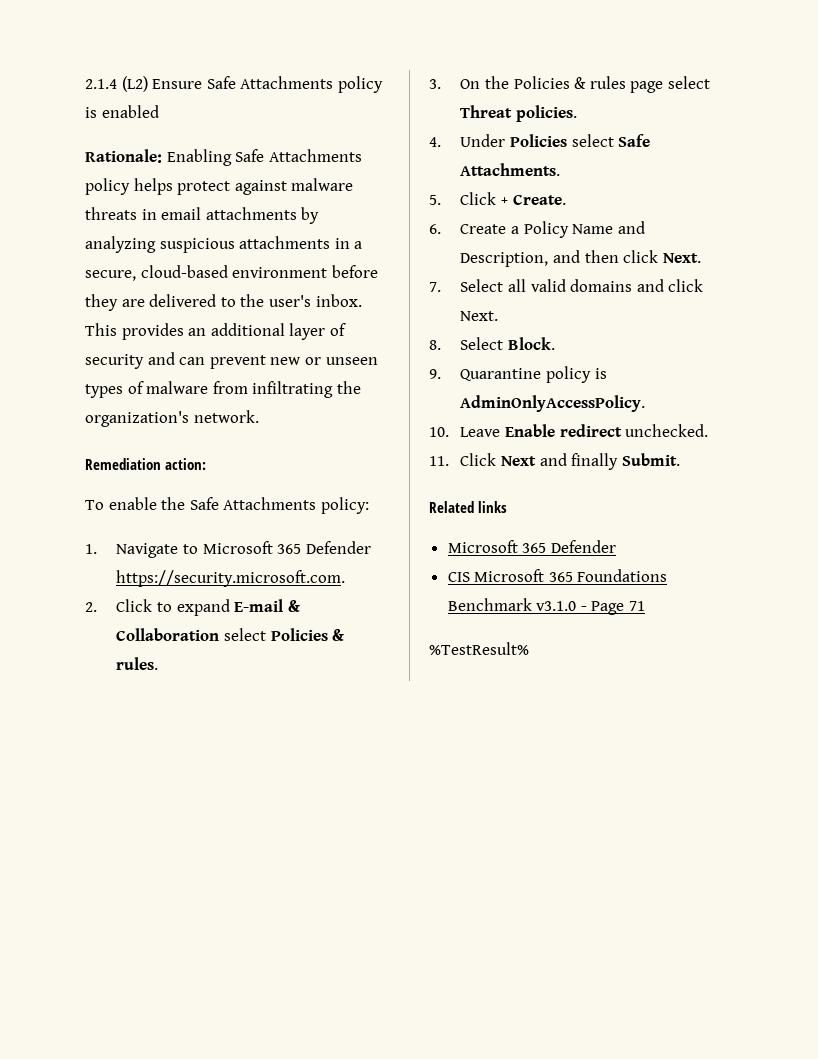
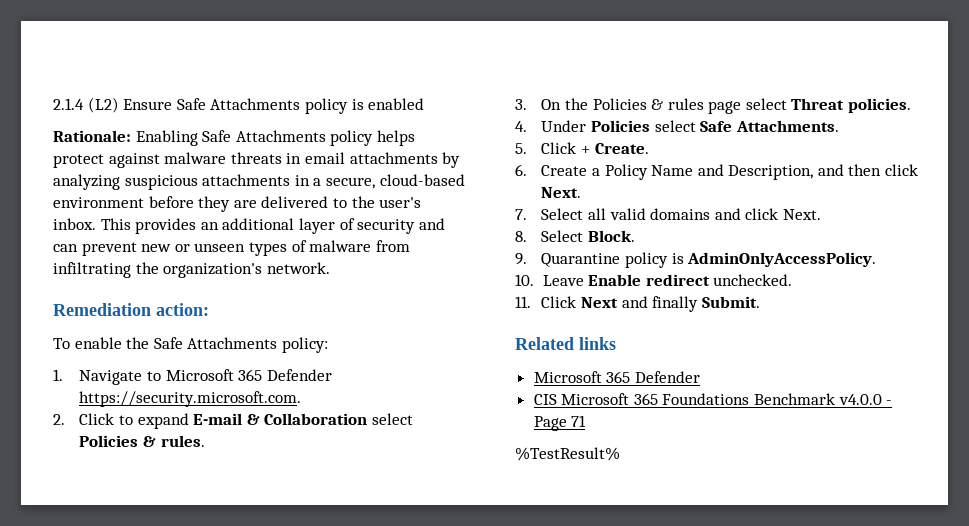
- CIS Microsoft 365 Foundations Benchmark v3.1.0 - Page 71
+ CIS Microsoft 365 Foundations Benchmark v4.0.0 - Page 71

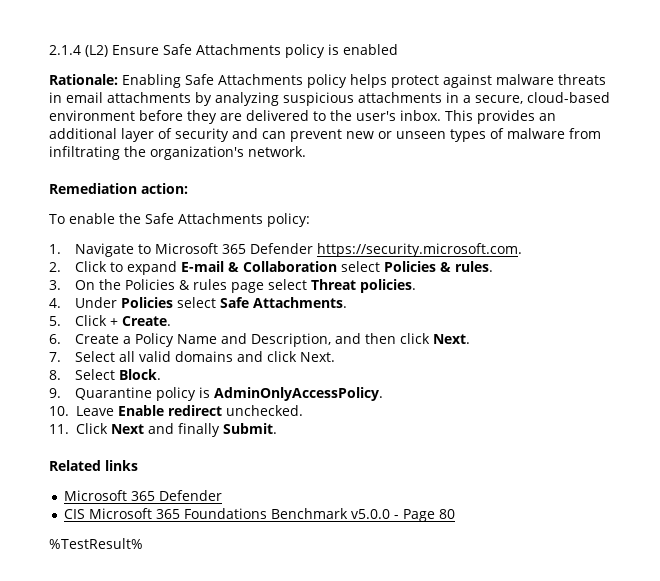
- CIS Microsoft 365 Foundations Benchmark v4.0.0 - Page 71
+ CIS Microsoft 365 Foundations Benchmark v5.0.0 - Page 80

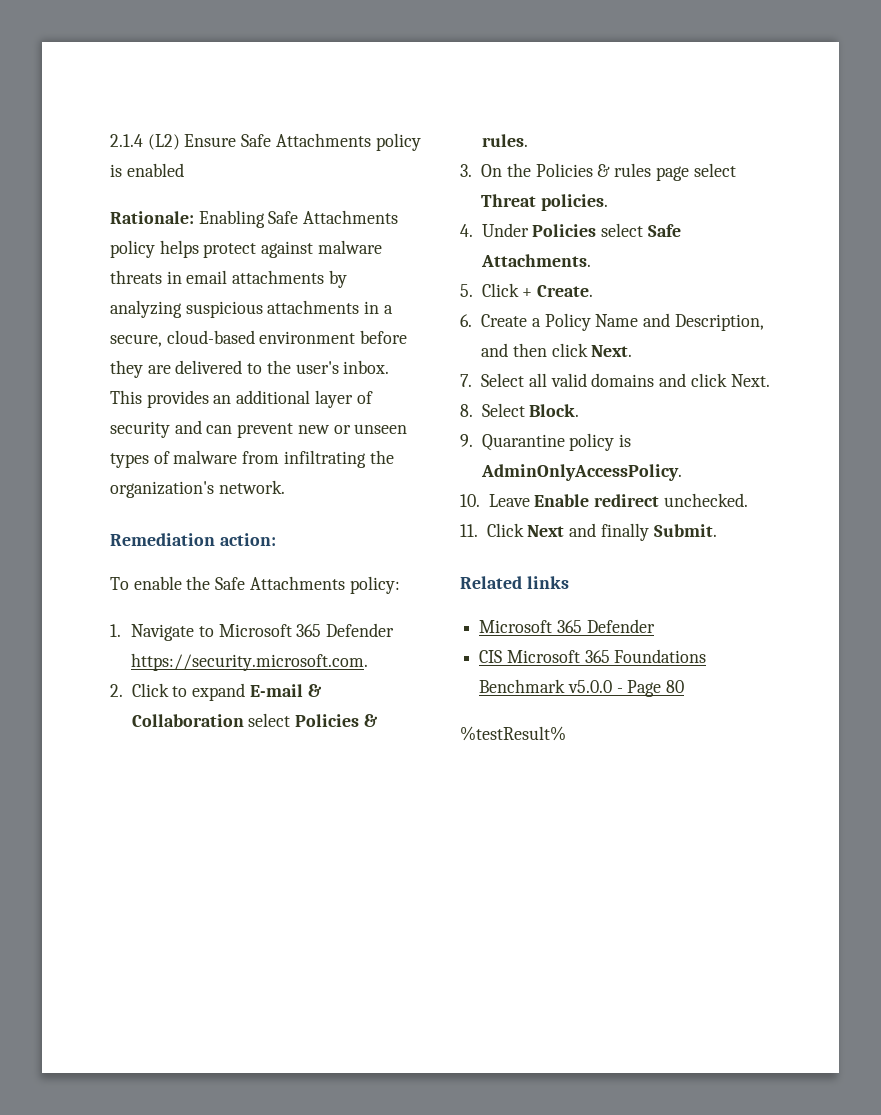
- %TestResult%
+ %testResult%

